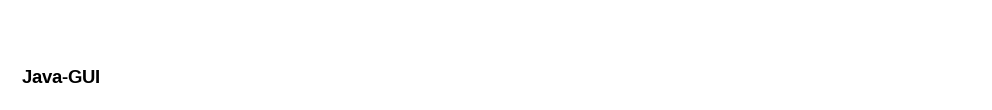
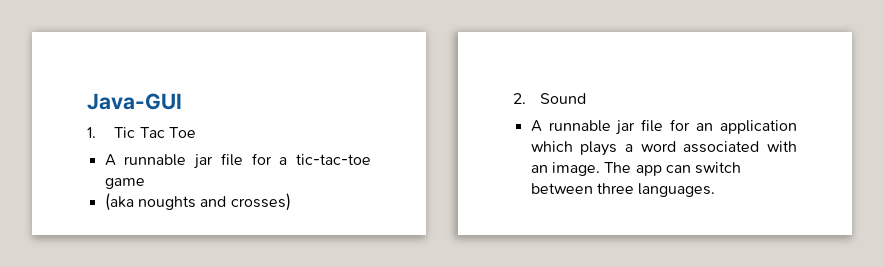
+ 1. Tic Tac Toe
+ A runnable jar file for a tic-tac-toe game
+ (aka noughts and crosses)
+ 2. Sound
+ A runnable jar file for an application which plays a word associated with an image. The app can switch between three languages.

